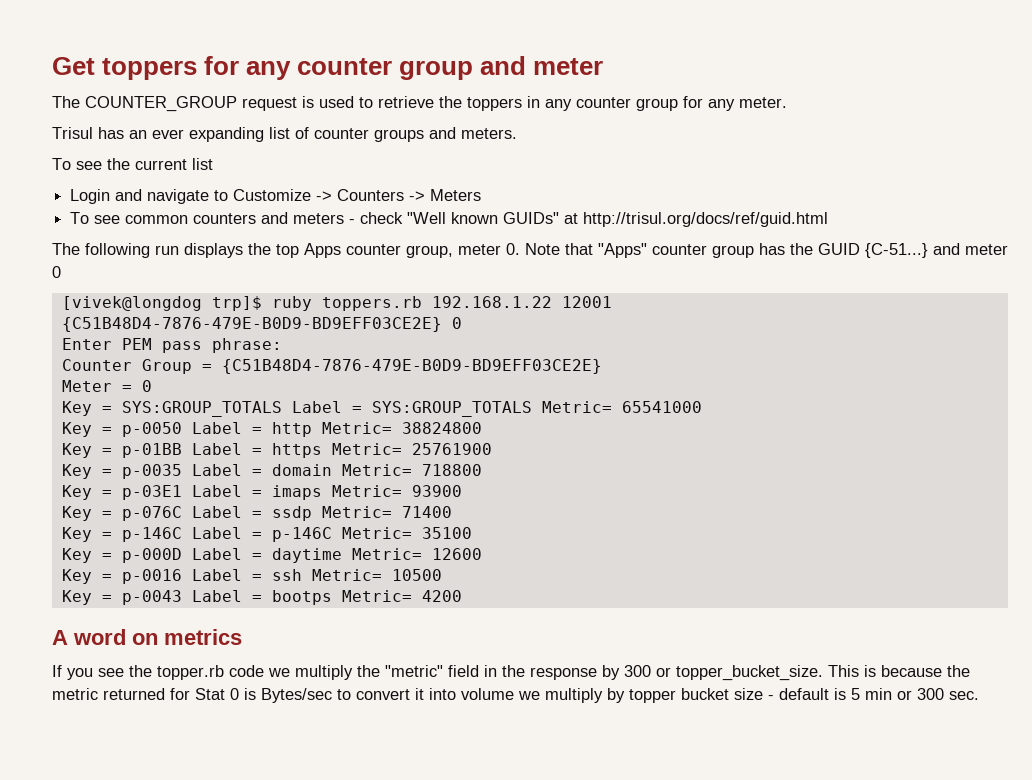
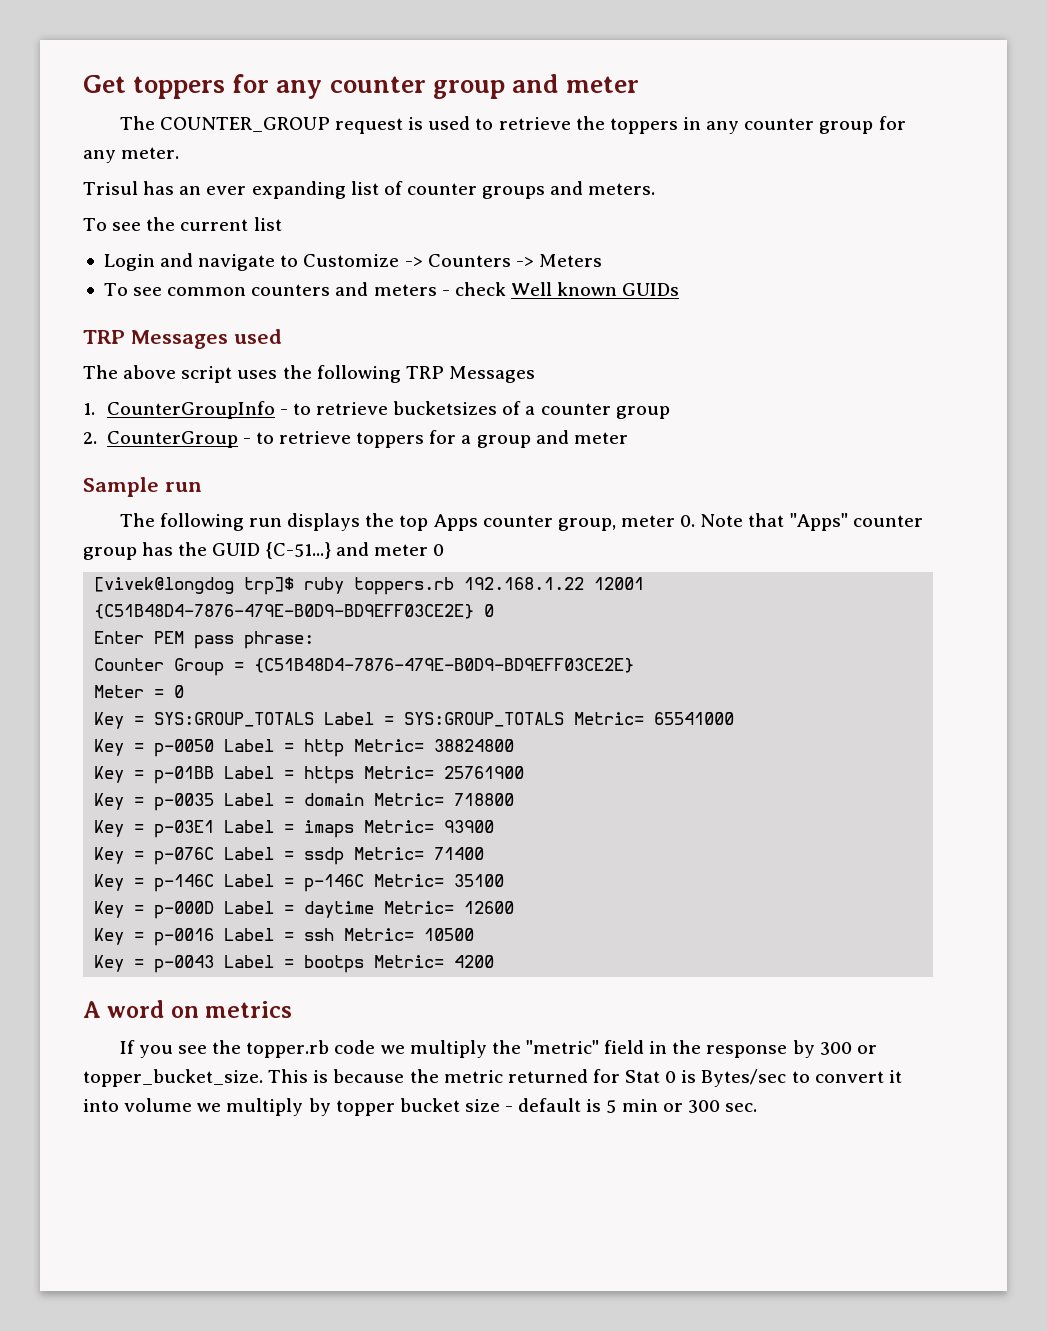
- To see common counters and meters - check "Well known GUIDs" at http://trisul.org/docs/ref/guid.html
+ To see common counters and meters - check Well known GUIDs
+ TRP Messages used
+ The above script uses the following TRP Messages
+ 1. CounterGroupInfo - to retrieve bucketsizes of a counter group
+ 2. CounterGroup - to retrieve toppers for a group and meter
+ Sample run

